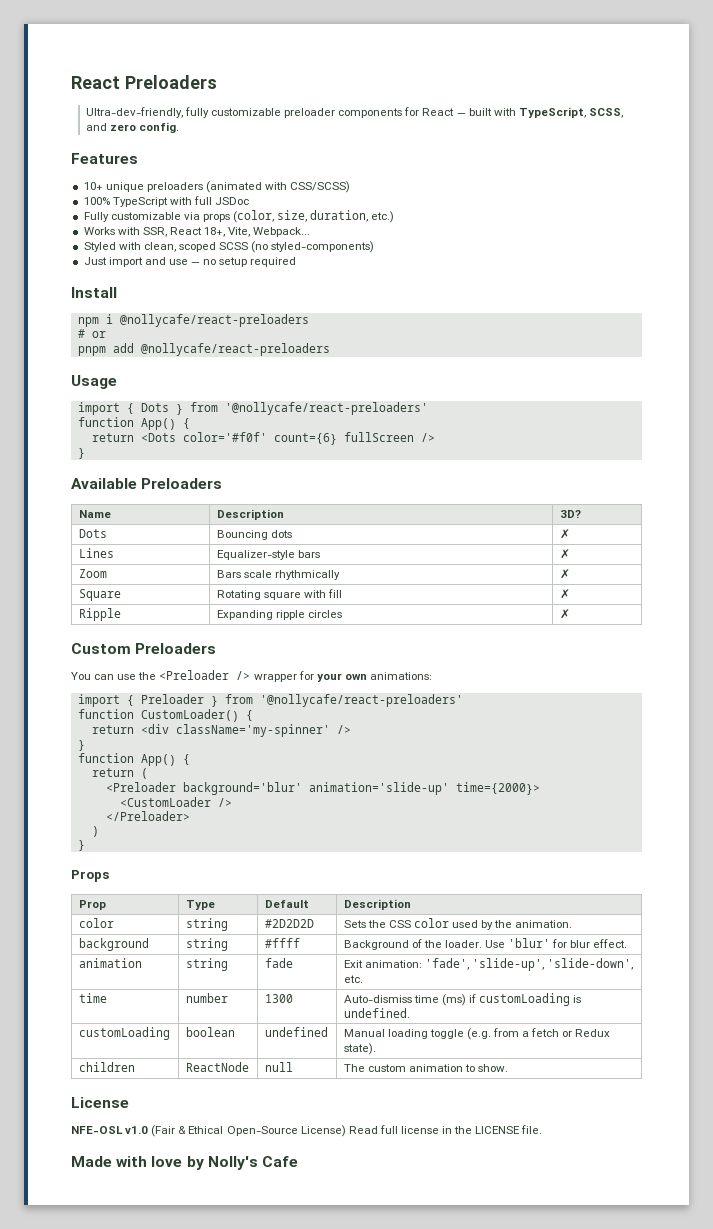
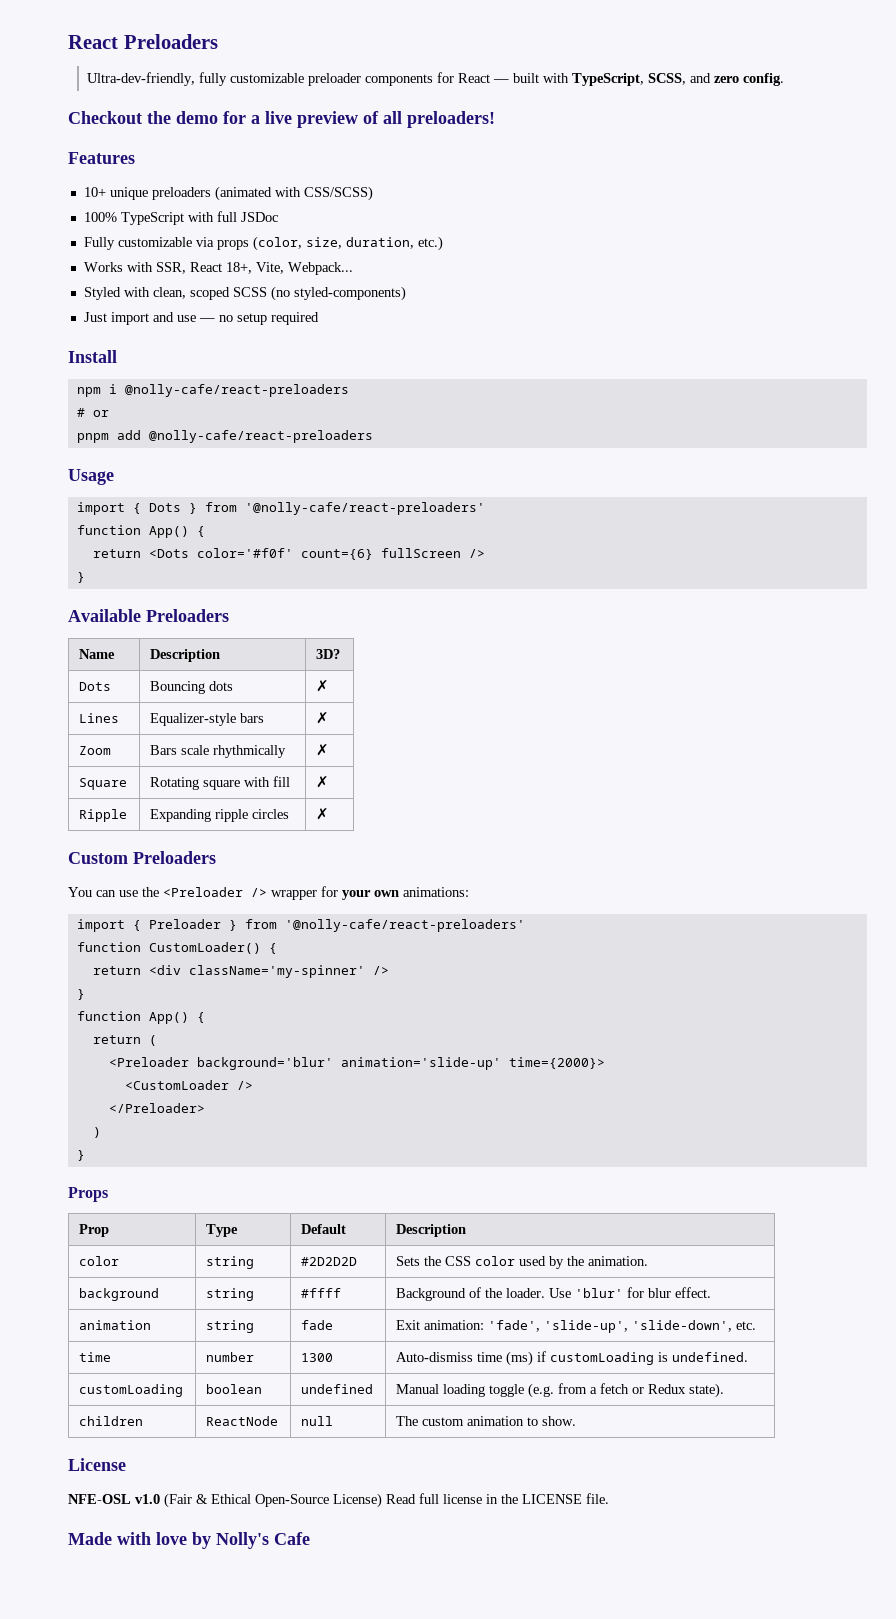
+ Checkout the demo for a live preview of all preloaders!
- npm i @nollycafe/react-preloaders
+ npm i @nolly-cafe/react-preloaders
- pnpm add @nollycafe/react-preloaders
+ pnpm add @nolly-cafe/react-preloaders
- import { Dots } from '@nollycafe/react-preloaders'
+ import { Dots } from '@nolly-cafe/react-preloaders'
- import { Preloader } from '@nollycafe/react-preloaders'
+ import { Preloader } from '@nolly-cafe/react-preloaders'

